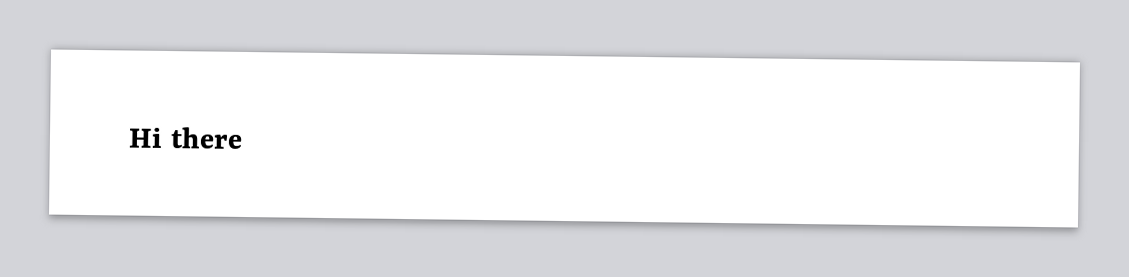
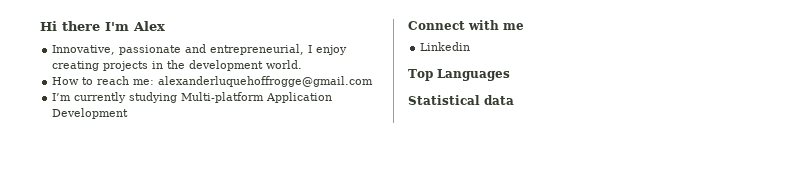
- Hi there
+ Hi there I'm Alex
+ Innovative, passionate and entrepreneurial, I enjoy creating projects in the development world.
+ How to reach me: alexanderluquehoffrogge@gmail.com
+ I’m currently studying Multi-platform Application Development
+ Connect with me
+ Linkedin
+ Top Languages
+ Statistical data

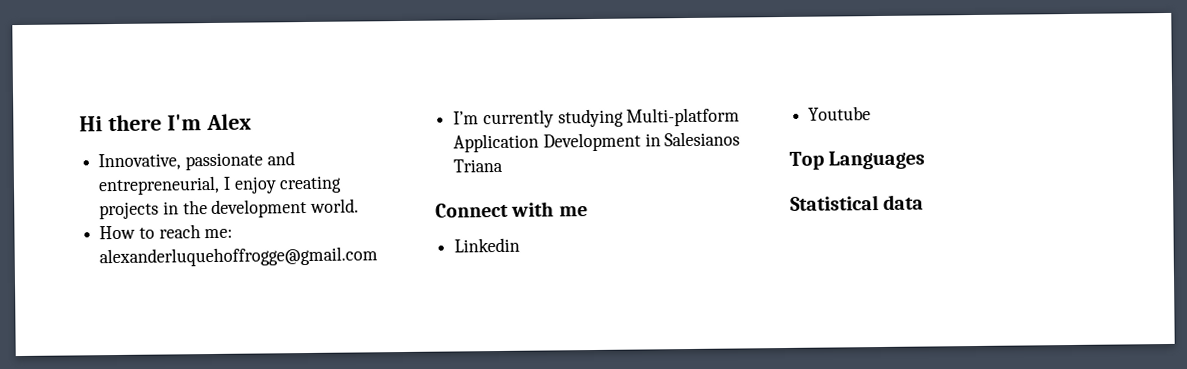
- I’m currently studying Multi-platform Application Development
+ I’m currently studying Multi-platform Application Development in Salesianos Triana
+ Youtube

